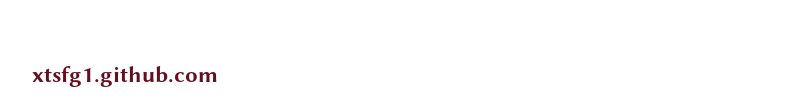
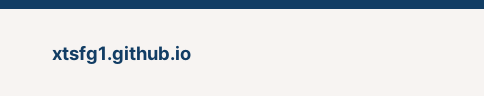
- xtsfg1.github.com
+ xtsfg1.github.io

